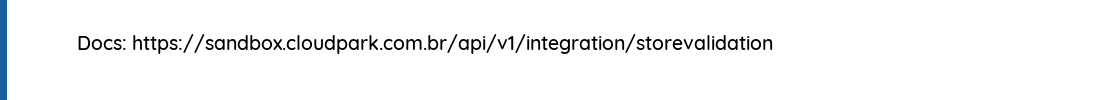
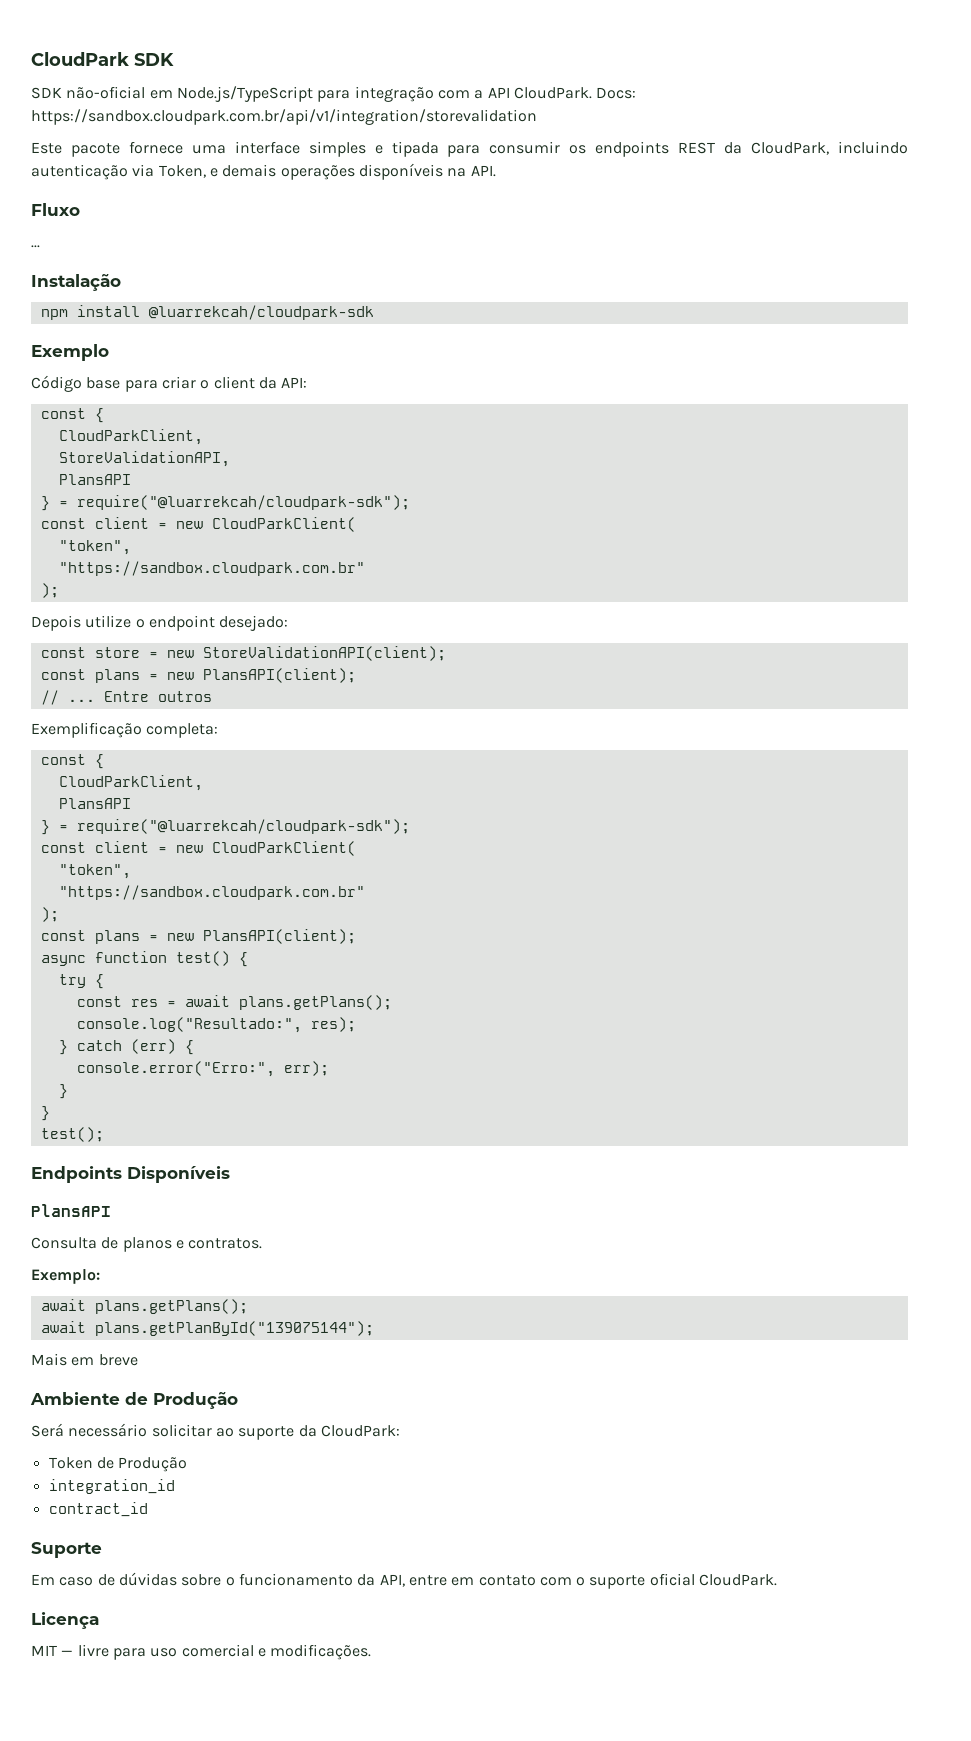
- Docs: https://sandbox.cloudpark.com.br/api/v1/integration/storevalidation
+ CloudPark SDK
+ SDK não-oficial em Node.js/TypeScript para integração com a API CloudPark. Docs: https://sandbox.cloudpark.com.br/api/v1/integration/storevalidation
+ Este pacote fornece uma interface simples e tipada para consumir os endpoints REST da CloudPark, incluindo autenticação via Token, e demais operações disponíveis na API.
+ Fluxo
+ ...
+ Instalação
+ npm install @luarrekcah/cloudpark-sdk
+ Exemplo
+ Código base para criar o client da API:
+ const {
+ CloudParkClient,
+ StoreValidationAPI,
+ PlansAPI
+ } = require("@luarrekcah/cloudpark-sdk");
+ const client = new CloudParkClient(
+ "token",
+ "https://sandbox.cloudpark.com.br"
+ );
+ Depois utilize o endpoint desejado:
+ const store = new StoreValidationAPI(client);
+ const plans = new PlansAPI(client);
+ // ... Entre outros
+ Exemplificação completa:
+ const {
+ CloudParkClient,
+ PlansAPI
+ } = require("@luarrekcah/cloudpark-sdk");
+ const client = new CloudParkClient(
+ "token",
+ "https://sandbox.cloudpark.com.br"
+ );
+ const plans = new PlansAPI(client);
+ async function test() {
+ try {
+ const res = await plans.getPlans();
+ console.log("Resultado:", res);
+ } catch (err) {
+ console.error("Erro:", err);
+ }
+ }
+ test();
+ Endpoints Disponíveis
+ PlansAPI
+ Consulta de planos e contratos.
+ Exemplo:
+ await plans.getPlans();
+ await plans.getPlanById("139075144");
+ Mais em breve
+ Ambiente de Produção
+ Será necessário solicitar ao suporte da CloudPark:
+ Token de Produção
+ integration_id
+ contract_id
+ Suporte
+ Em caso de dúvidas sobre o funcionamento da API, entre em contato com o suporte oficial CloudPark.
+ Licença
+ MIT — livre para uso comercial e modificações.

